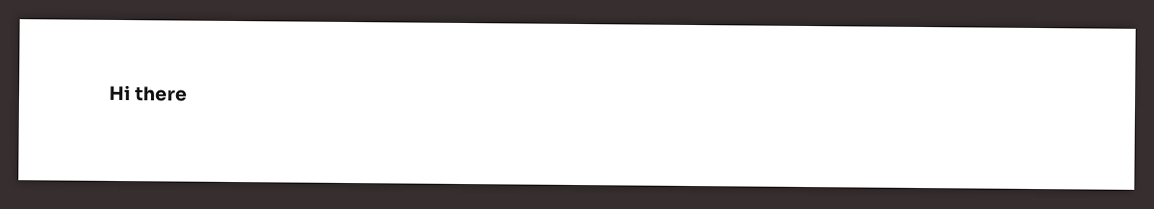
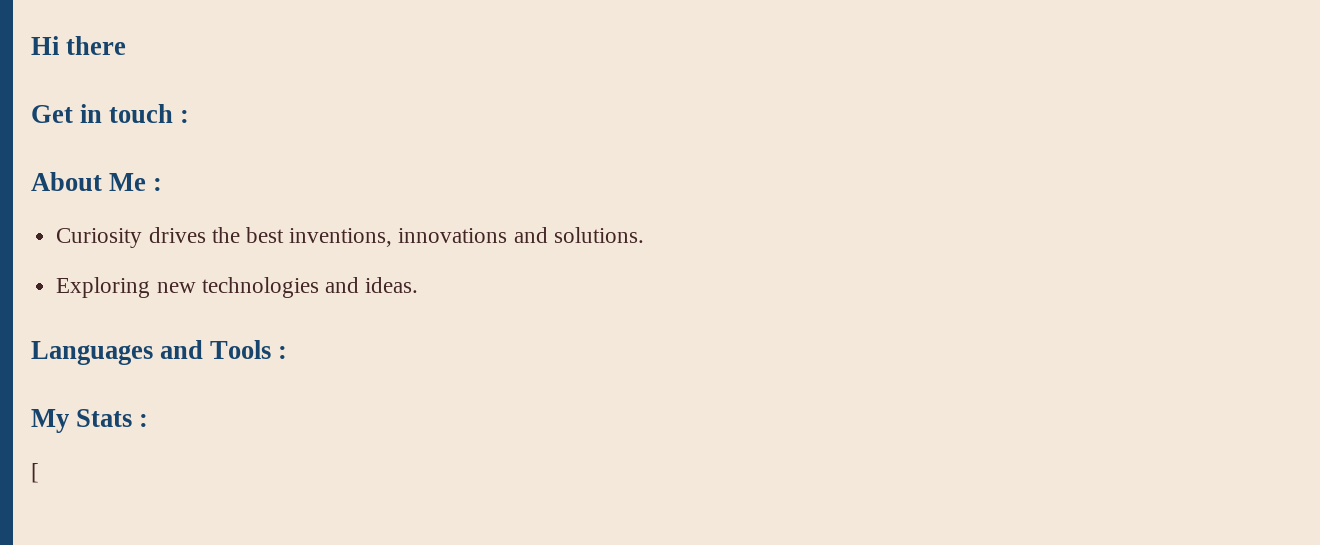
+ Get in touch :
+ About Me :
+ Curiosity drives the best inventions, innovations and solutions.
+ Exploring new technologies and ideas.
+ Languages and Tools :
+ My Stats :
+ [

